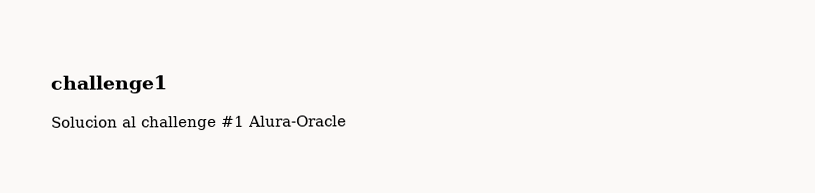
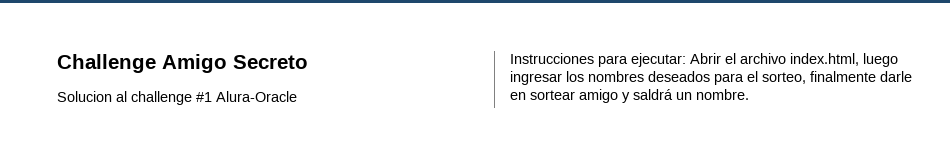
- challenge1
+ Challenge Amigo Secreto
+ Instrucciones para ejecutar: Abrir el archivo index.html, luego ingresar los nombres deseados para el sorteo, finalmente darle en sortear amigo y saldrá un nombre.

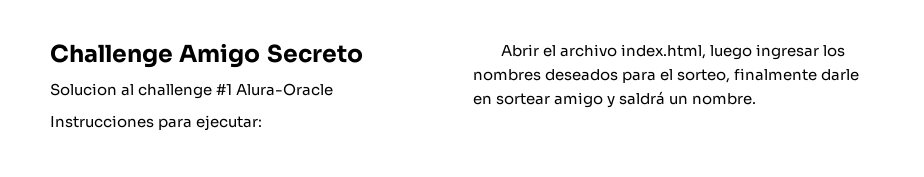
- Instrucciones para ejecutar: Abrir el archivo index.html, luego ingresar los nombres deseados para el sorteo, finalmente darle en sortear amigo y saldrá un nombre.
+ Instrucciones para ejecutar:
+ Abrir el archivo index.html, luego ingresar los nombres deseados para el sorteo, finalmente darle en sortear amigo y saldrá un nombre.

